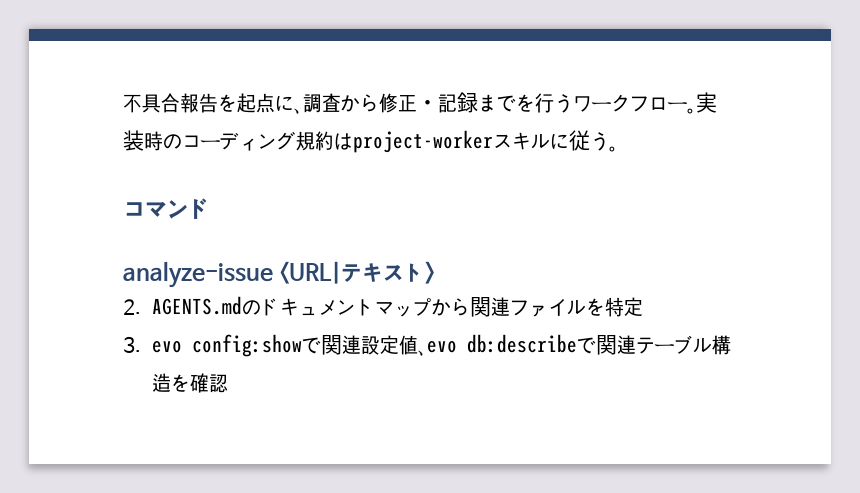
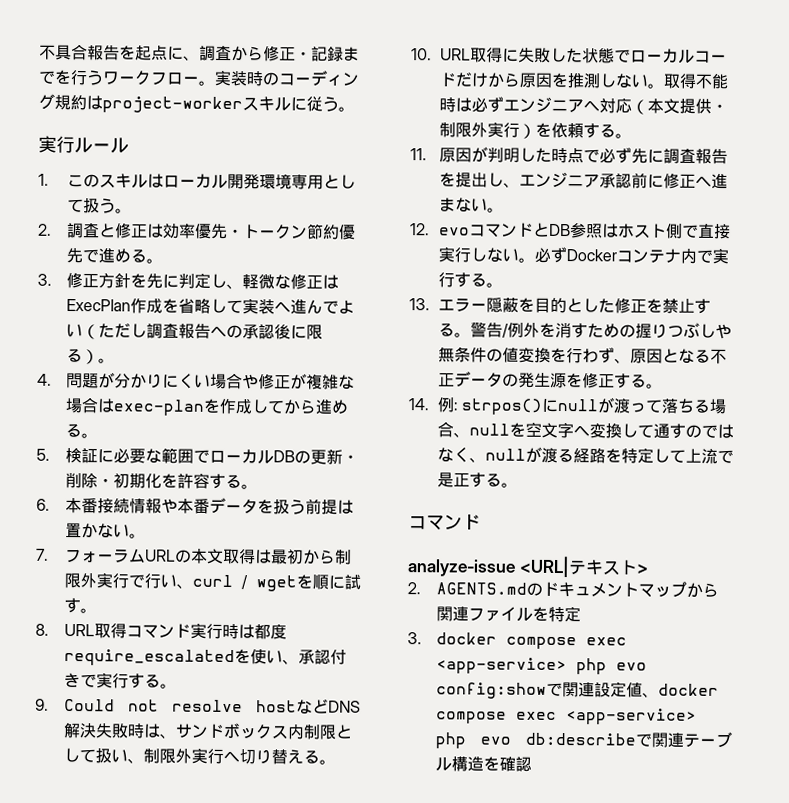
+ 実行ルール
+ 1.このスキルはローカル開発環境専用として扱う。
+ 2.調査と修正は効率優先・トークン節約優先で進める。
+ 3.修正方針を先に判定し、軽微な修正はExecPlan作成を省略して実装へ進んでよい（ただし調査報告への承認後に限る）。
+ 4.問題が分かりにくい場合や修正が複雑な場合はexec-planを作成してから進める。
+ 5.検証に必要な範囲でローカルDBの更新・削除・初期化を許容する。
+ 6.本番接続情報や本番データを扱う前提は置かない。
+ 7.フォーラムURLの本文取得は最初から制限外実行で行い、curl / wgetを順に試す。
+ 8. URL取得コマンド実行時は都度require_escalatedを使い、承認付きで実行する。
+ 9. Could not resolve hostなどDNS解決失敗時は、サンドボックス内制限として扱い、制限外実行へ切り替える。
+ 10. URL取得に失敗した状態でローカルコードだけから原因を推測しない。取得不能時は必ずエンジニアへ対応（本文提供・制限外実行）を依頼する。
+ 11.原因が判明した時点で必ず先に調査報告を提出し、エンジニア承認前に修正へ進まない。
+ 12. evoコマンドとDB参照はホスト側で直接実行しない。必ずDockerコンテナ内で実行する。
+ 13.エラー隠蔽を目的とした修正を禁止する。警告/例外を消すための握りつぶしや無条件の値変換を行わず、原因となる不正データの発生源を修正する。
+ 14.例: strpos()にnullが渡って落ちる場合、nullを空文字へ変換して通すのではなく、nullが渡る経路を特定して上流で是正する。
- 3. evo config:showで関連設定値、evo db:describeで関連テーブル構造を確認
+ 3. docker compose exec <app-service> php evo config:showで関連設定値、docker compose exec <app-service> php evo db:describeで関連テーブル構造を確認

